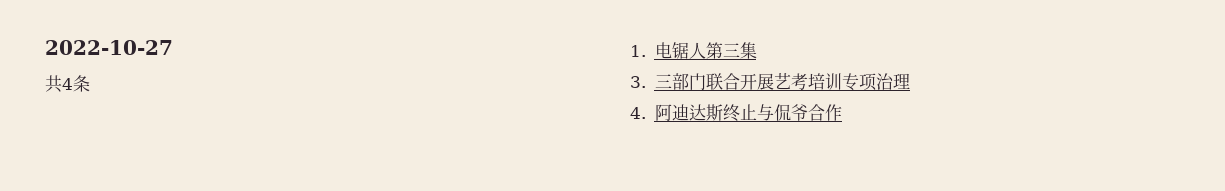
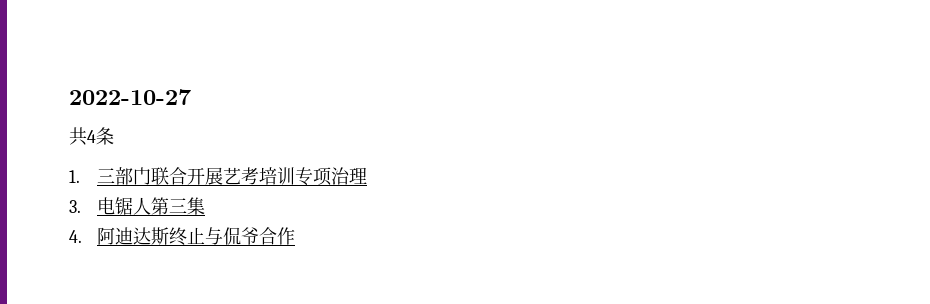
- 1.电锯人第三集
- 3.三部门联合开展艺考培训专项治理
+ 1.三部门联合开展艺考培训专项治理
+ 3.电锯人第三集

